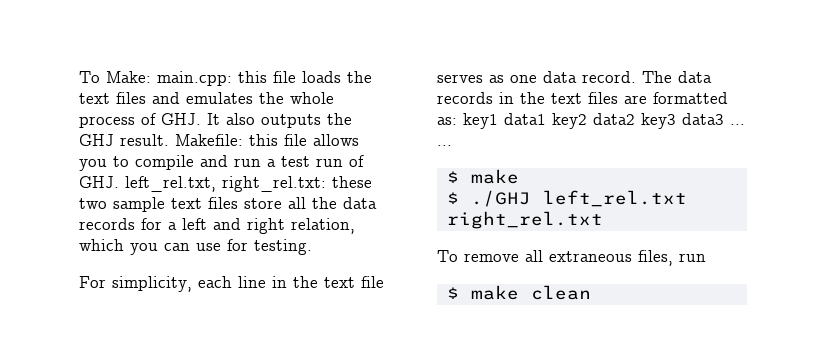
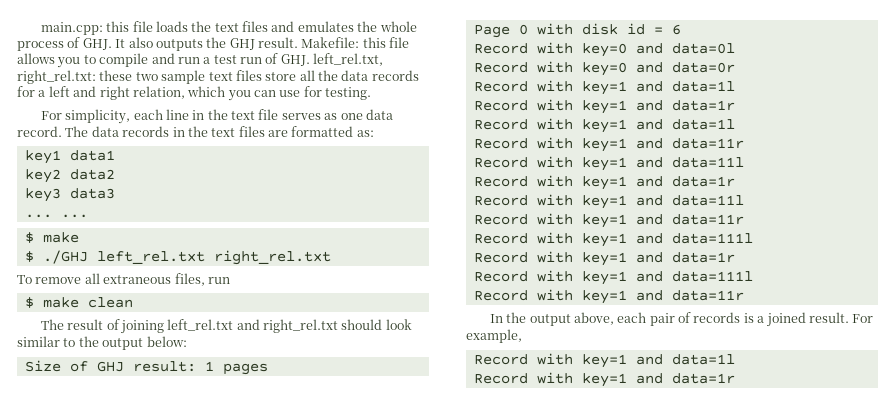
- To Make: main.cpp: this file loads the text files and emulates the whole process of GHJ. It also outputs the GHJ result.
+ main.cpp: this file loads the text files and emulates the whole process of GHJ. It also outputs the GHJ result.
- The data records in the text files are formatted as: key1 data1 key2 data2 key3 data3 ... ...
+ The data records in the text files are formatted as:
+ key1 data1
+ key2 data2
+ key3 data3
+ ... ...
+ The result of joining left_rel.txt and right_rel.txt should look similar to the output below:
+ Size of GHJ result: 1 pages
+ Page 0 with disk id = 6
+ Record with key=0 and data=0l
+ Record with key=0 and data=0r
+ Record with key=1 and data=1l
+ Record with key=1 and data=1r
+ Record with key=1 and data=1l
+ Record with key=1 and data=11r
+ Record with key=1 and data=11l
+ Record with key=1 and data=1r
+ Record with key=1 and data=11l
+ Record with key=1 and data=11r
+ Record with key=1 and data=111l
+ Record with key=1 and data=1r
+ Record with key=1 and data=111l
+ Record with key=1 and data=11r
+ In the output above, each pair of records is a joined result. For example,
+ Record with key=1 and data=1l
+ Record with key=1 and data=1r

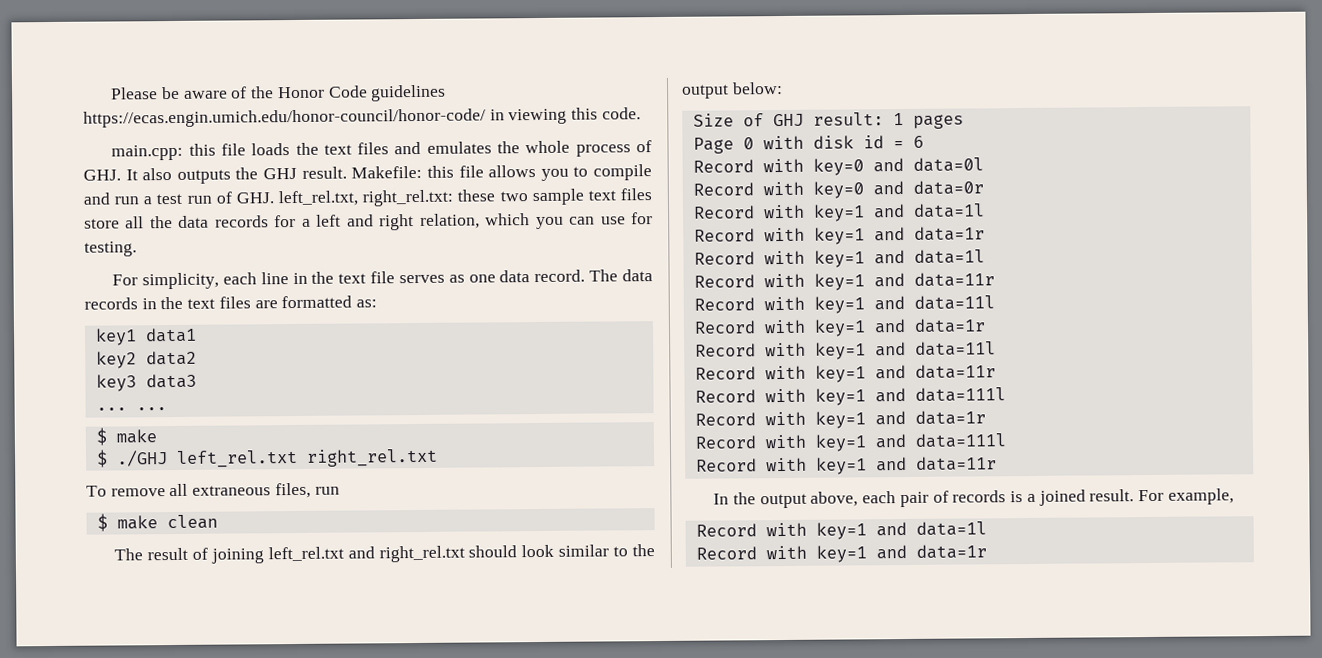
+ Please be aware of the Honor Code guidelines https://ecas.engin.umich.edu/honor-council/honor-code/ in viewing this code.

